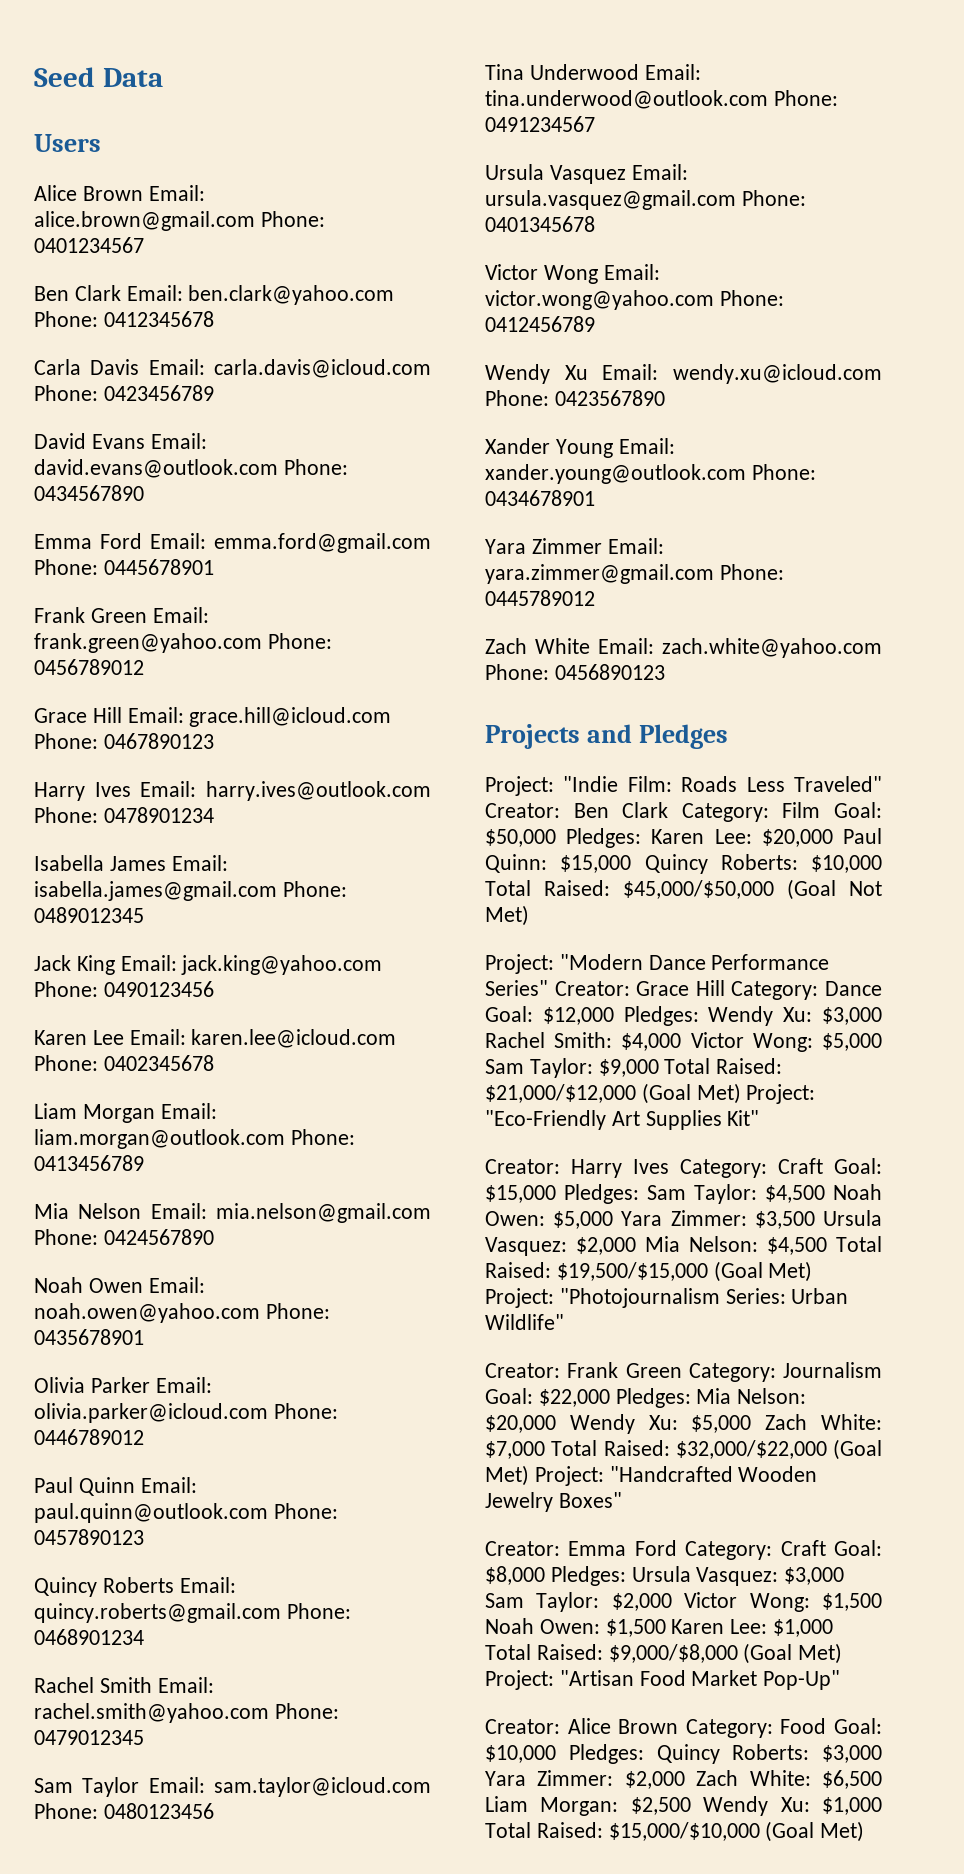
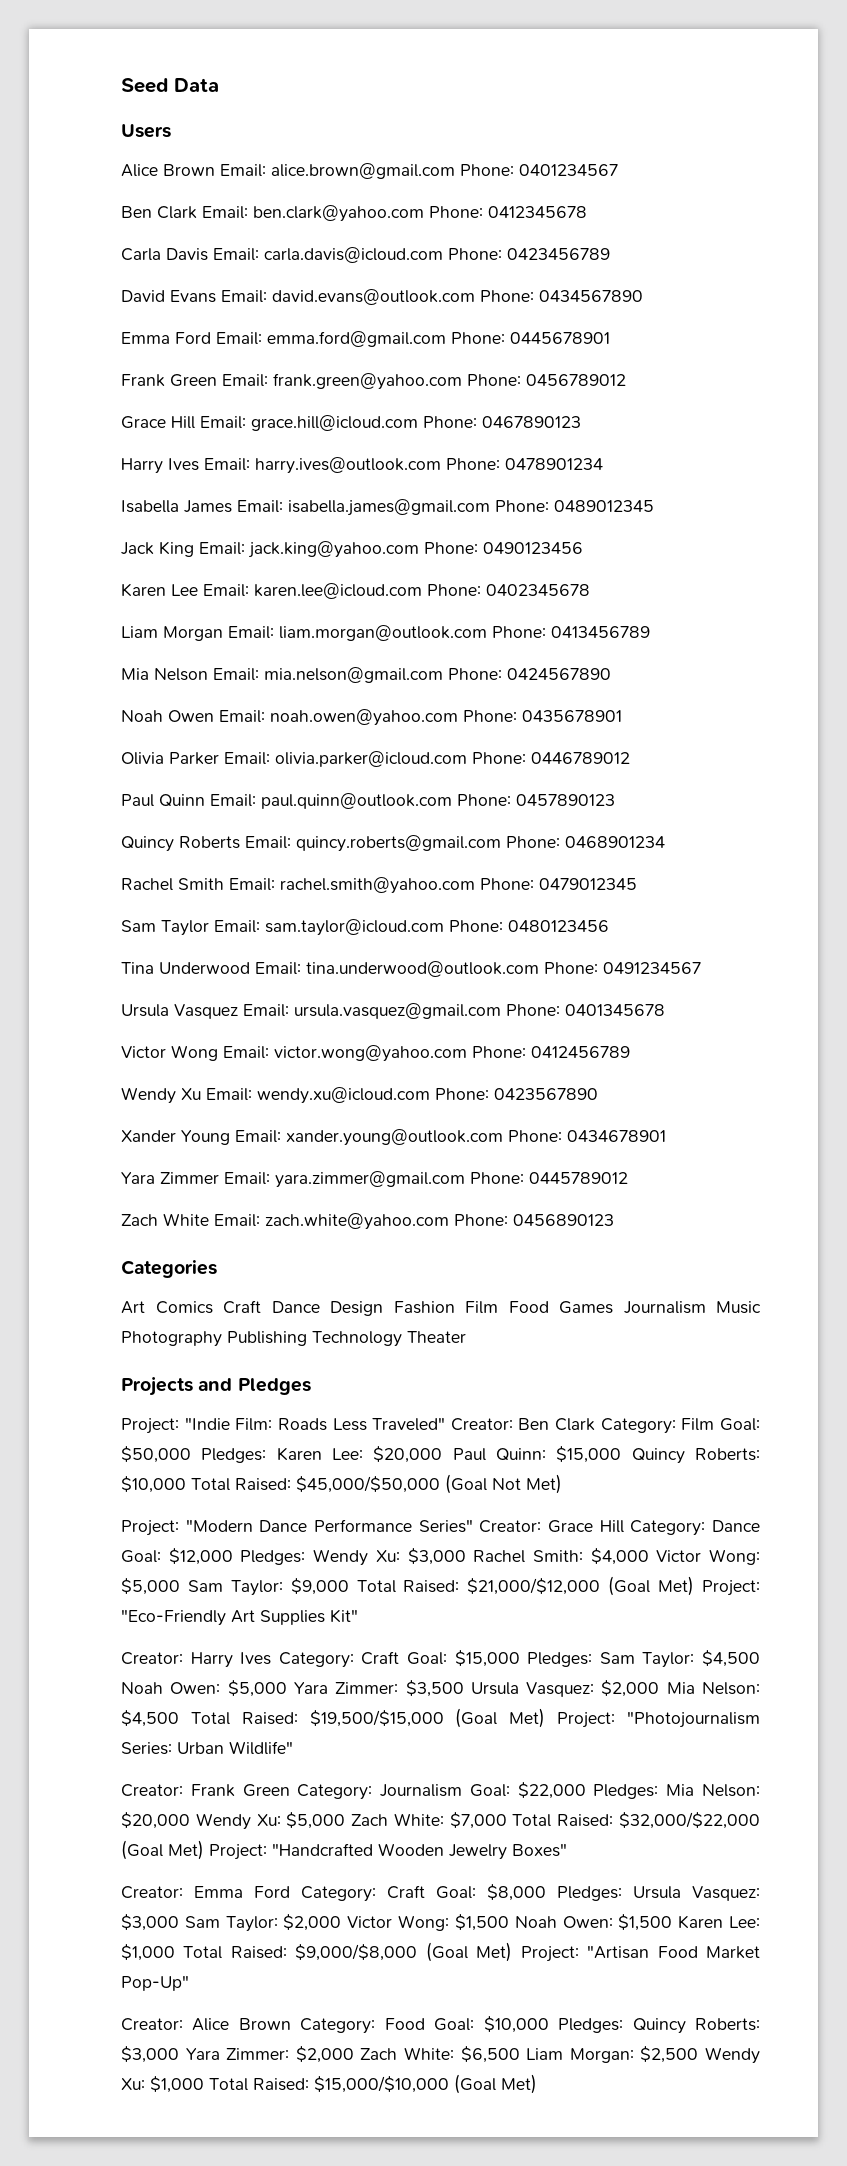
+ Categories
+ Art Comics Craft Dance Design Fashion Film Food Games Journalism Music Photography Publishing Technology Theater

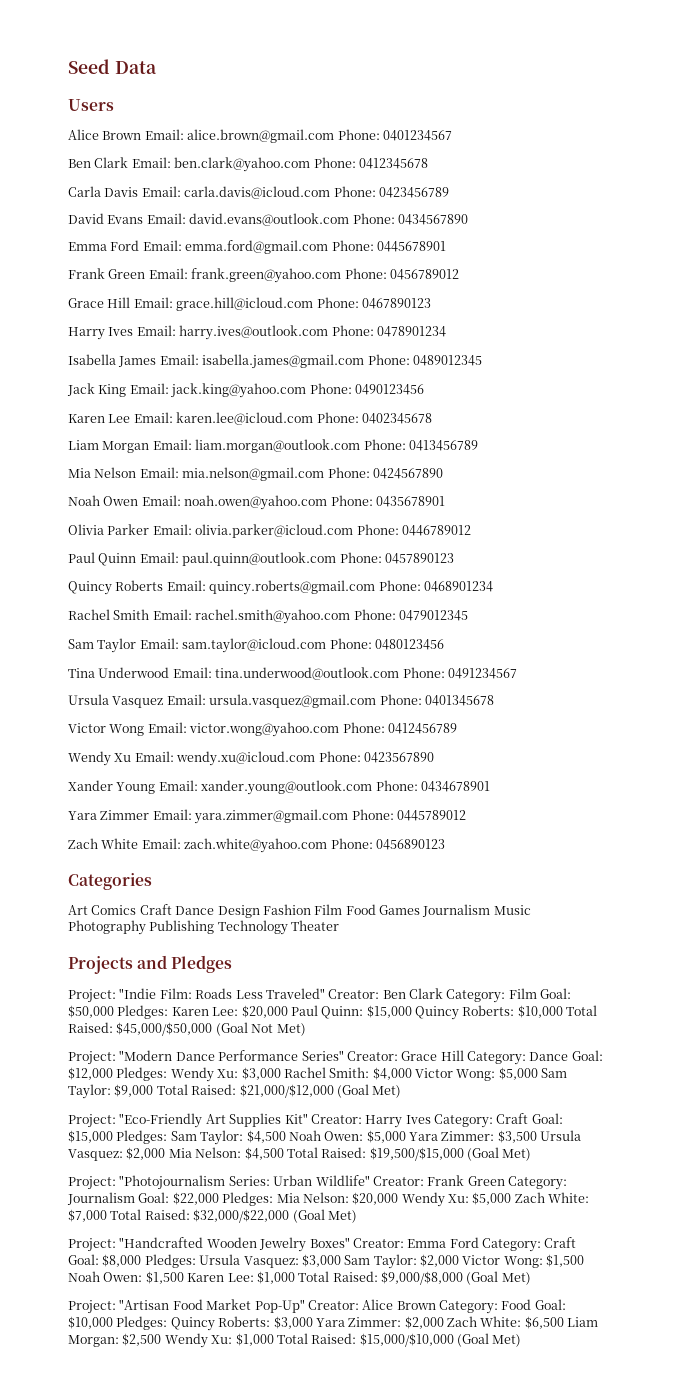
- $21,000/$12,000 (Goal Met) Project:
+ $21,000/$12,000 (Goal Met)
+ Project:
- "Eco-Friendly Art Supplies Kit"
- Creator:
+ "Eco-Friendly Art Supplies Kit" Creator:
- $19,500/$15,000 (Goal Met) Project:
+ $19,500/$15,000 (Goal Met)
+ Project:
- Urban Wildlife"
- Creator:
+ Urban Wildlife" Creator:
- $32,000/$22,000 (Goal Met) Project:
+ $32,000/$22,000 (Goal Met)
+ Project:
- "Handcrafted Wooden Jewelry Boxes"
- Creator:
+ "Handcrafted Wooden Jewelry Boxes" Creator:
- $9,000/$8,000 (Goal Met) Project:
+ $9,000/$8,000 (Goal Met)
+ Project:
- "Artisan Food Market Pop-Up"
- Creator:
+ "Artisan Food Market Pop-Up" Creator:

